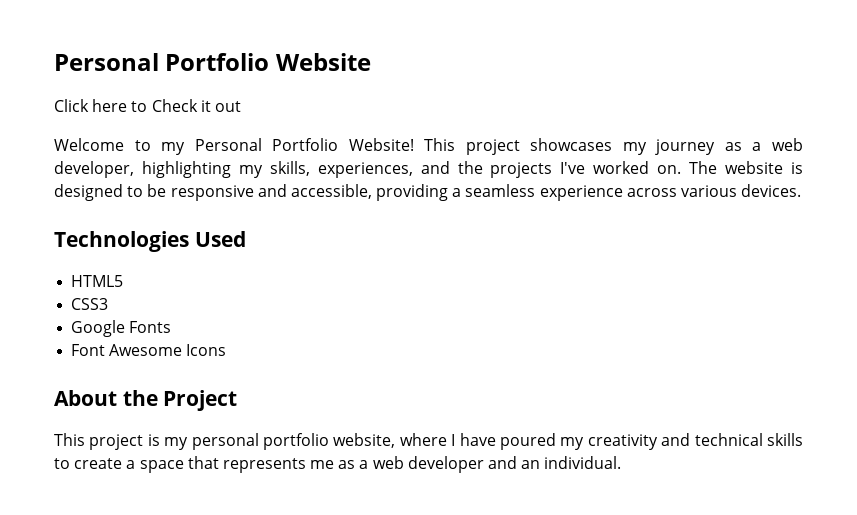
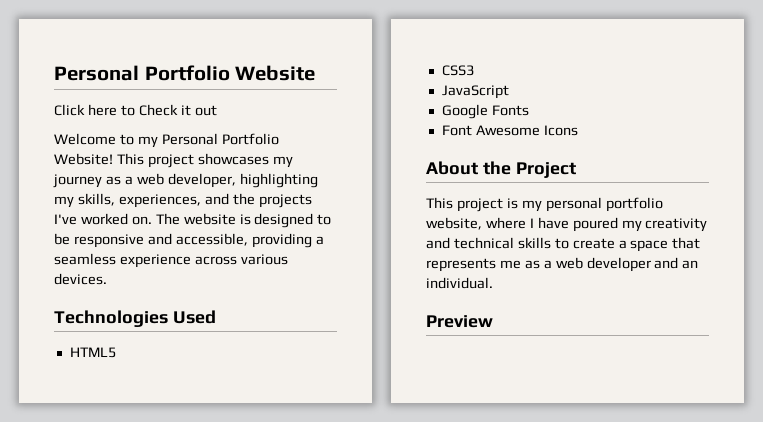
+ JavaScript
+ Preview

